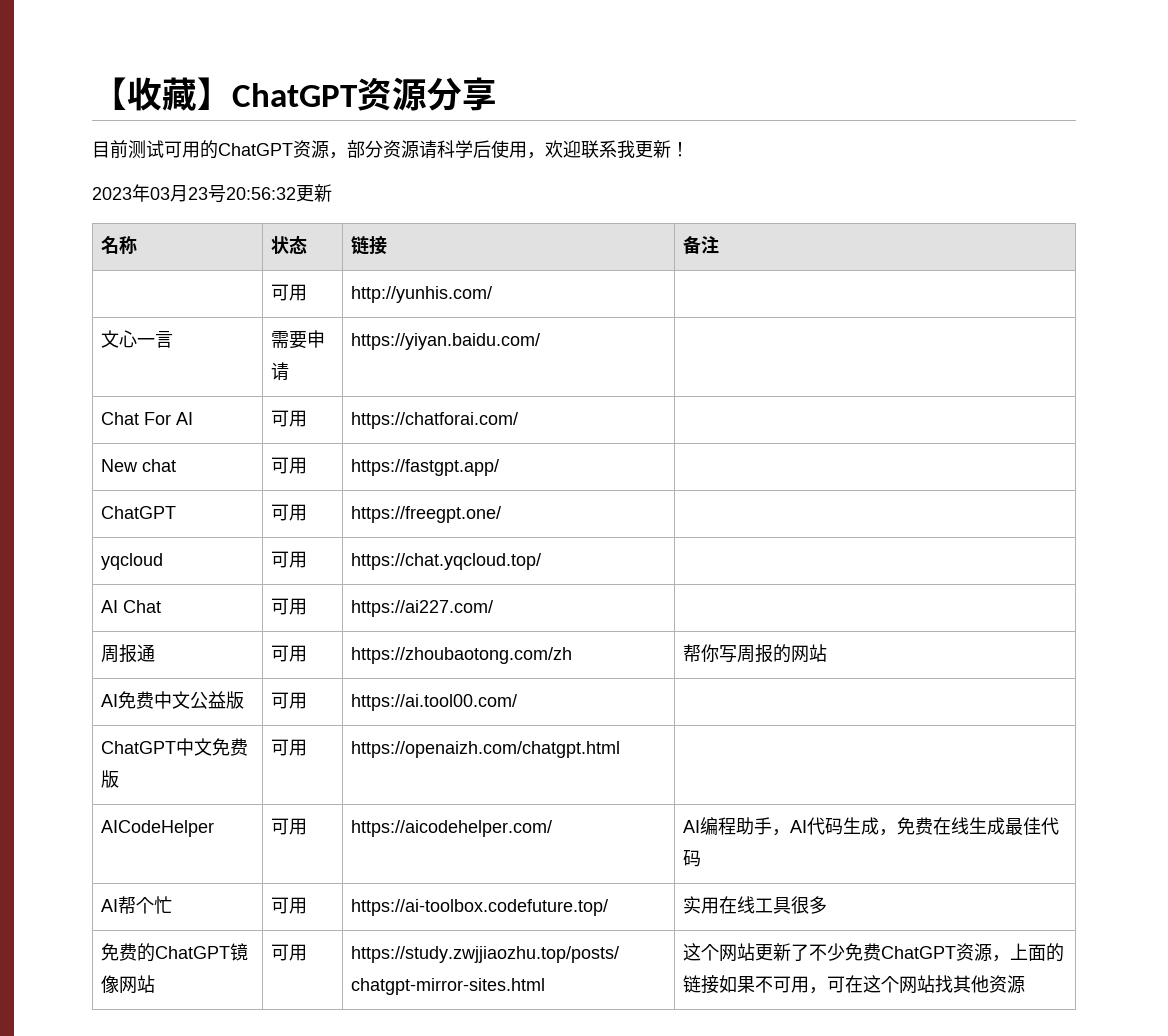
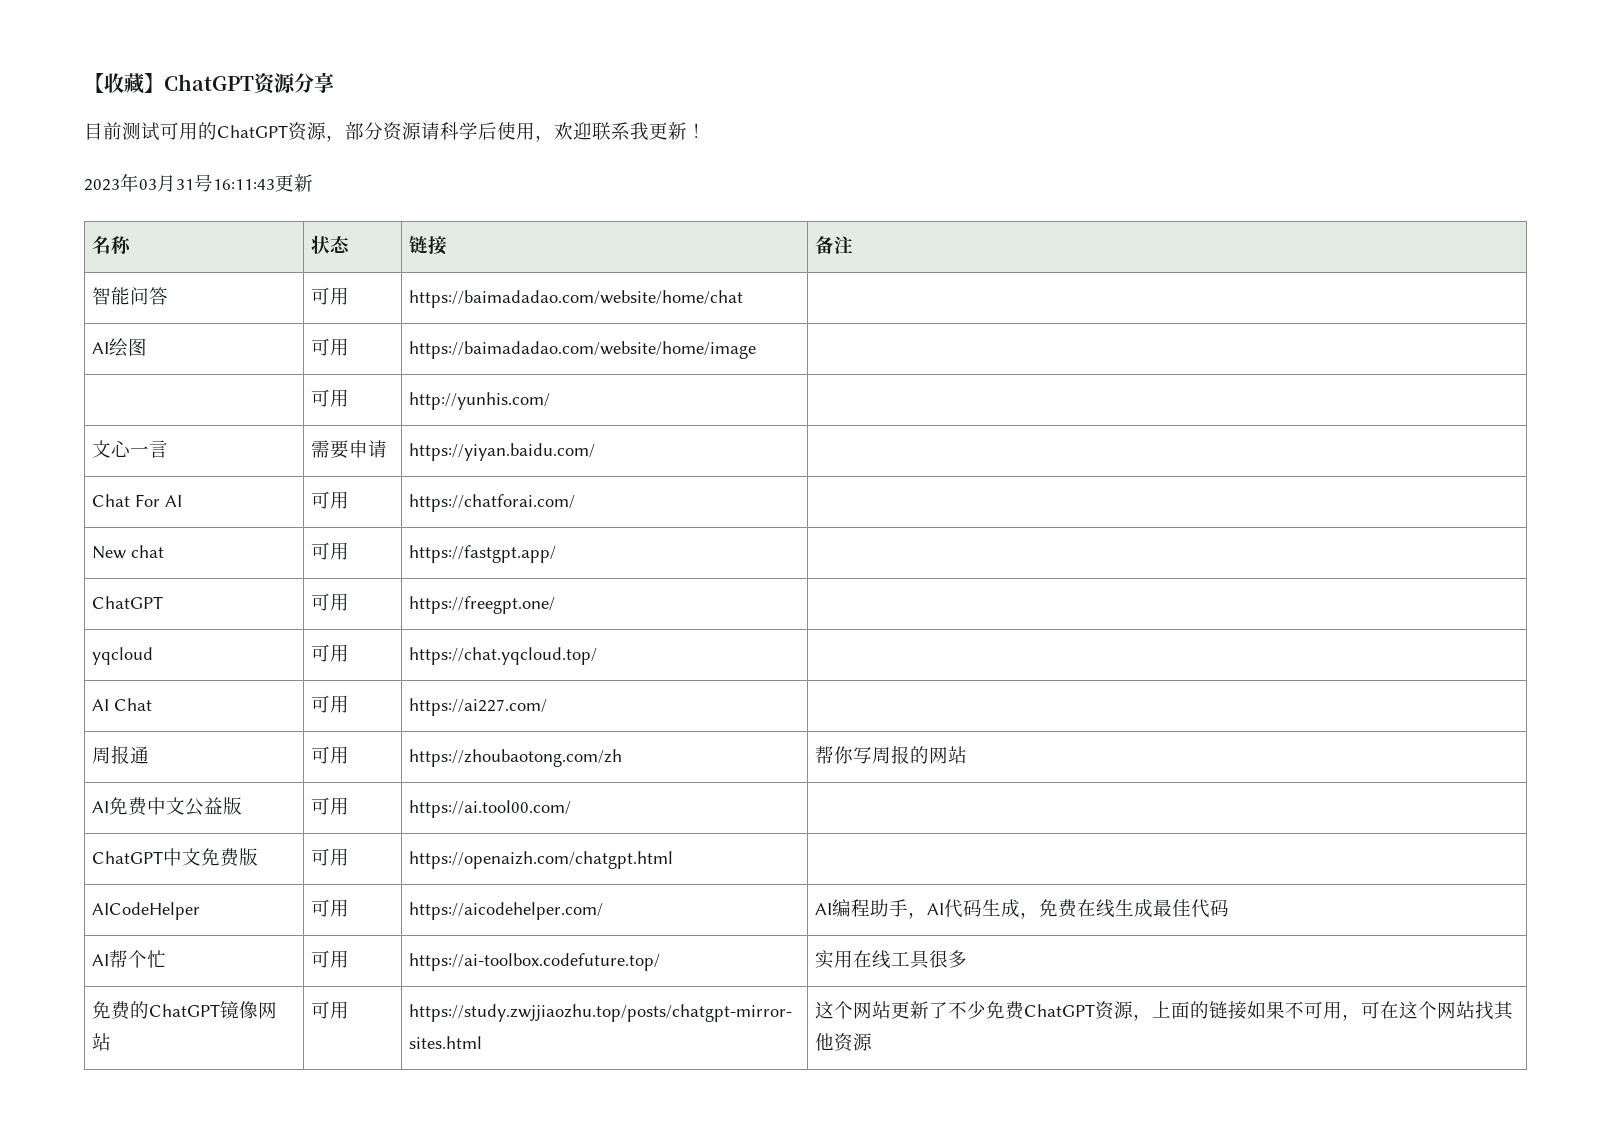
- 2023年03月23号20:56:32更新
+ 2023年03月31号16:11:43更新
+ 智能问答 | 可用 | https://baimadadao.com/website/home/chat |
+ AI绘图 | 可用 | https://baimadadao.com/website/home/image |

